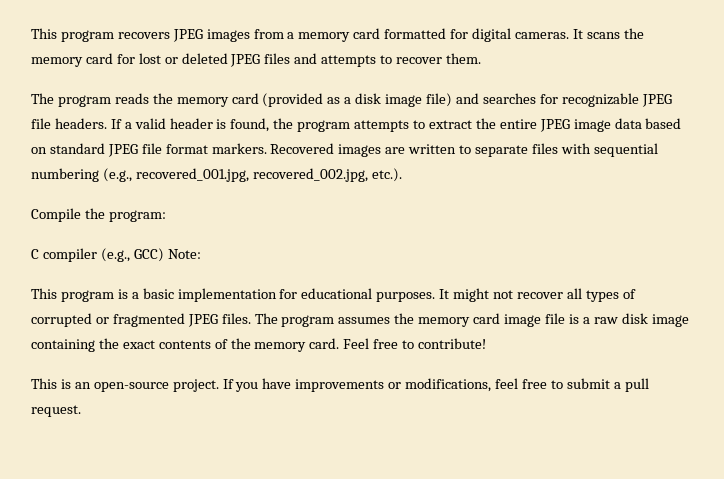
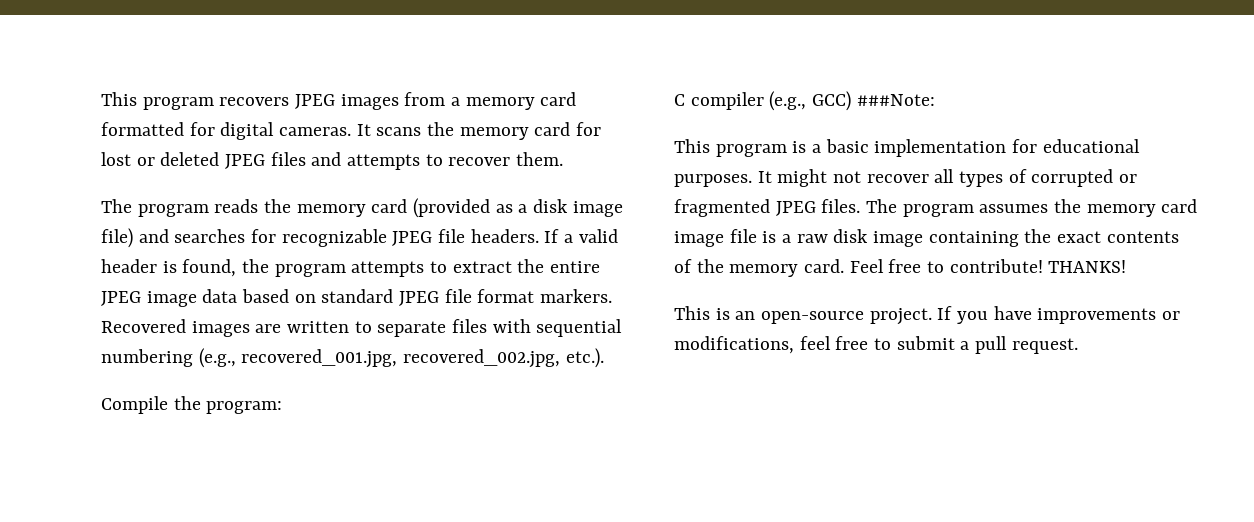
- C compiler (e.g., GCC) Note:
+ C compiler (e.g., GCC) ###Note:
+ THANKS!

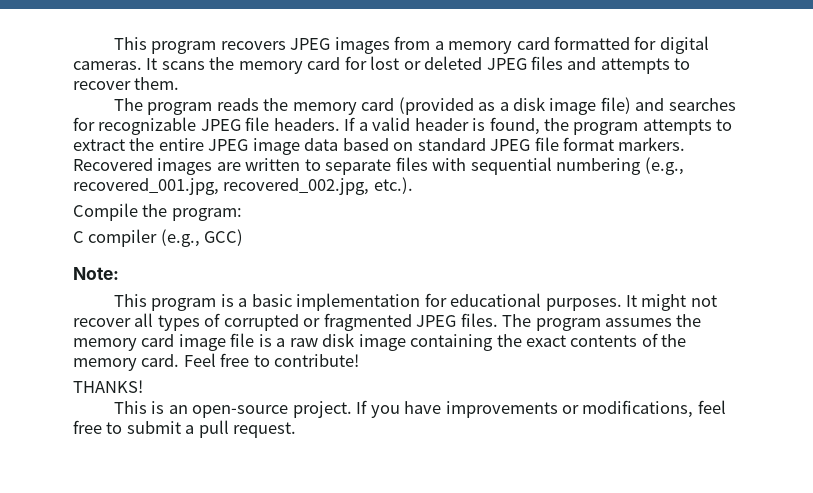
- C compiler (e.g., GCC) ###Note:
+ C compiler (e.g., GCC)
+ Note:
- Feel free to contribute! THANKS!
+ Feel free to contribute!
+ THANKS!

